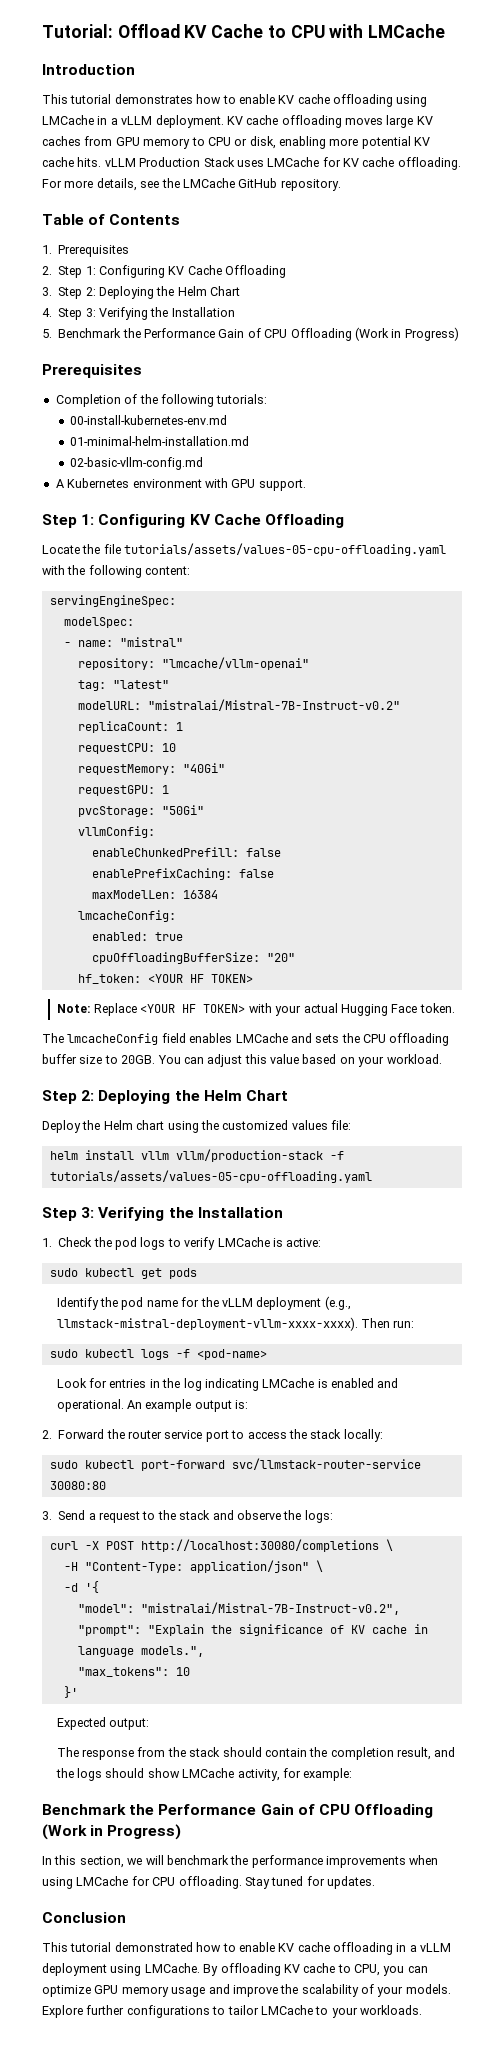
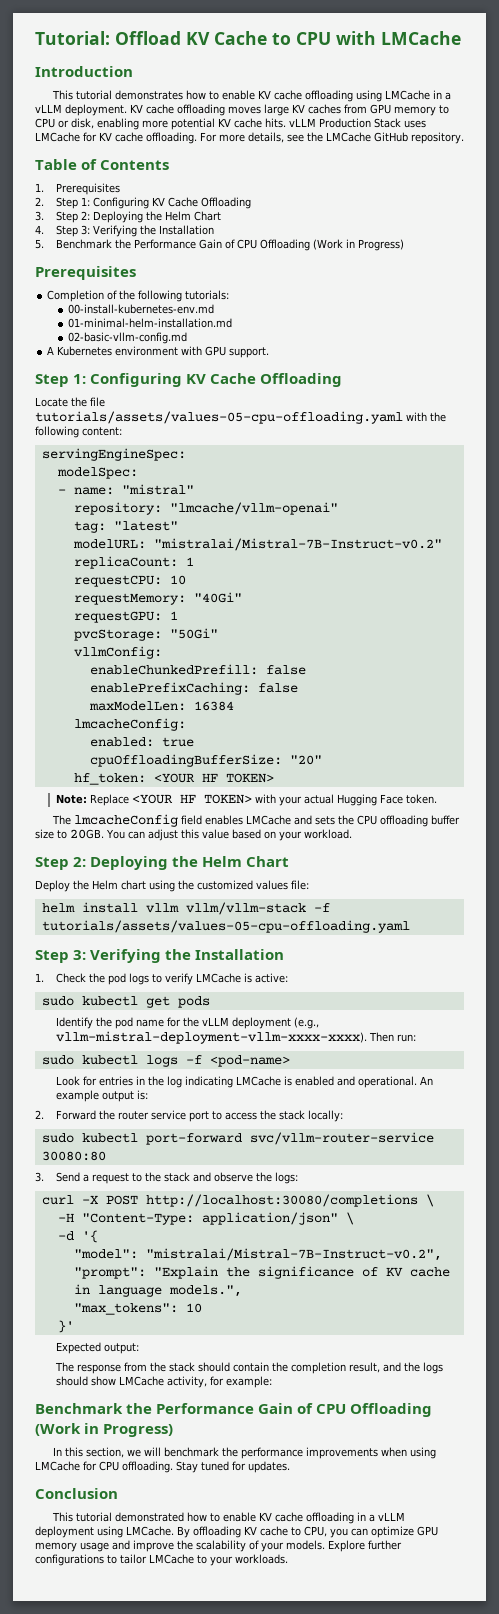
- helm install vllm vllm/production-stack -f tutorials/assets/values-05-cpu-offloading.yaml
+ helm install vllm vllm/vllm-stack -f tutorials/assets/values-05-cpu-offloading.yaml
- Identify the pod name for the vLLM deployment (e.g., llmstack-mistral-deployment-vllm-xxxx-xxxx).
+ Identify the pod name for the vLLM deployment (e.g., vllm-mistral-deployment-vllm-xxxx-xxxx).
- sudo kubectl port-forward svc/llmstack-router-service 30080:80
+ sudo kubectl port-forward svc/vllm-router-service 30080:80

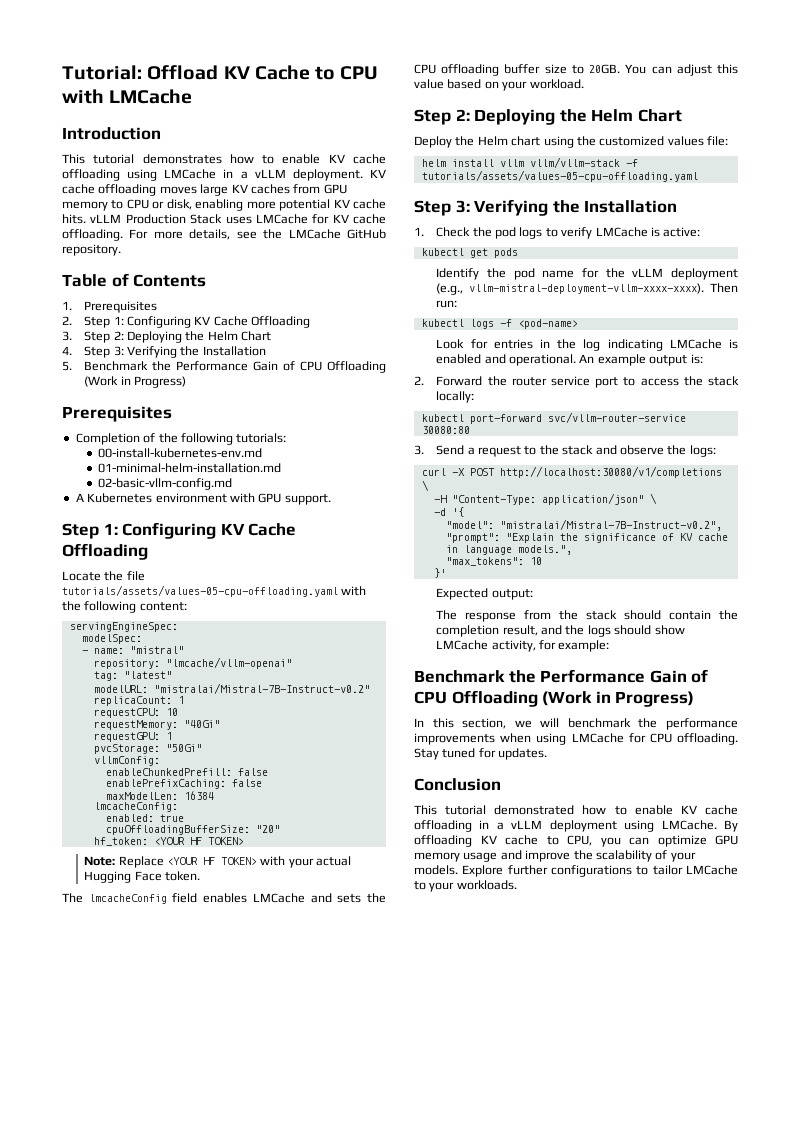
- sudo kubectl get pods
+ kubectl get pods
- sudo kubectl logs -f <pod-name>
+ kubectl logs -f <pod-name>
- sudo kubectl port-forward svc/vllm-router-service 30080:80
+ kubectl port-forward svc/vllm-router-service 30080:80
- curl -X POST http://localhost:30080/completions \
+ curl -X POST http://localhost:30080/v1/completions \

